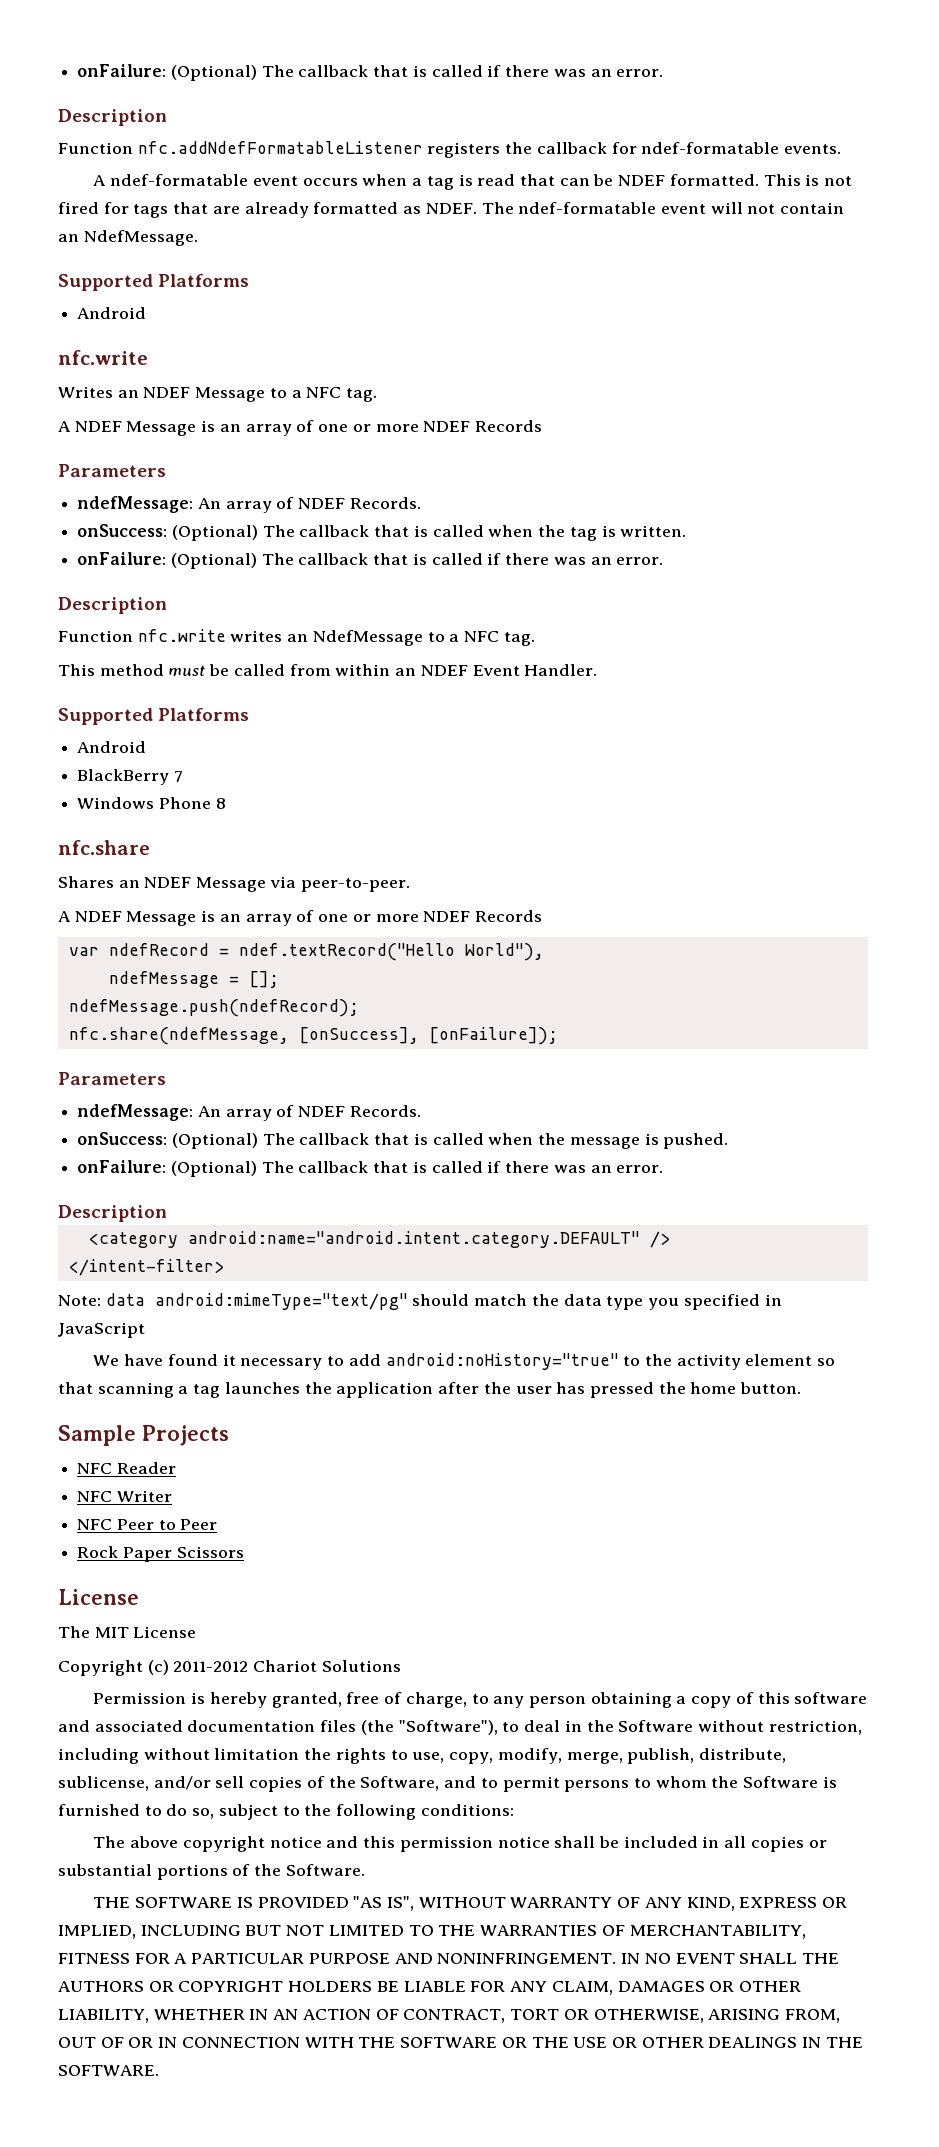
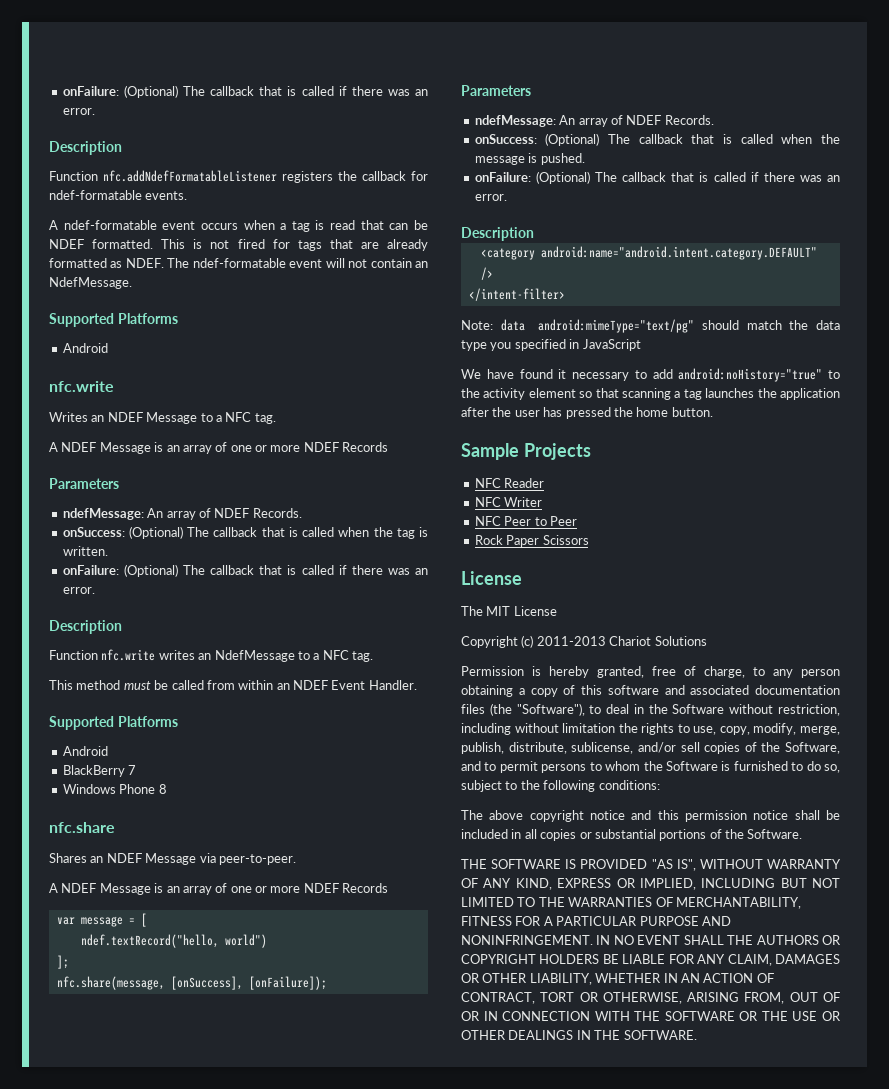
- var ndefRecord = ndef.textRecord("Hello World"),
- ndefMessage = [];
- ndefMessage.push(ndefRecord);
- nfc.share(ndefMessage, [onSuccess], [onFailure]);
+ var message = [
+ ndef.textRecord("hello, world")
+ ];
+ nfc.share(message, [onSuccess], [onFailure]);
- Copyright (c) 2011-2012 Chariot Solutions
+ Copyright (c) 2011-2013 Chariot Solutions

